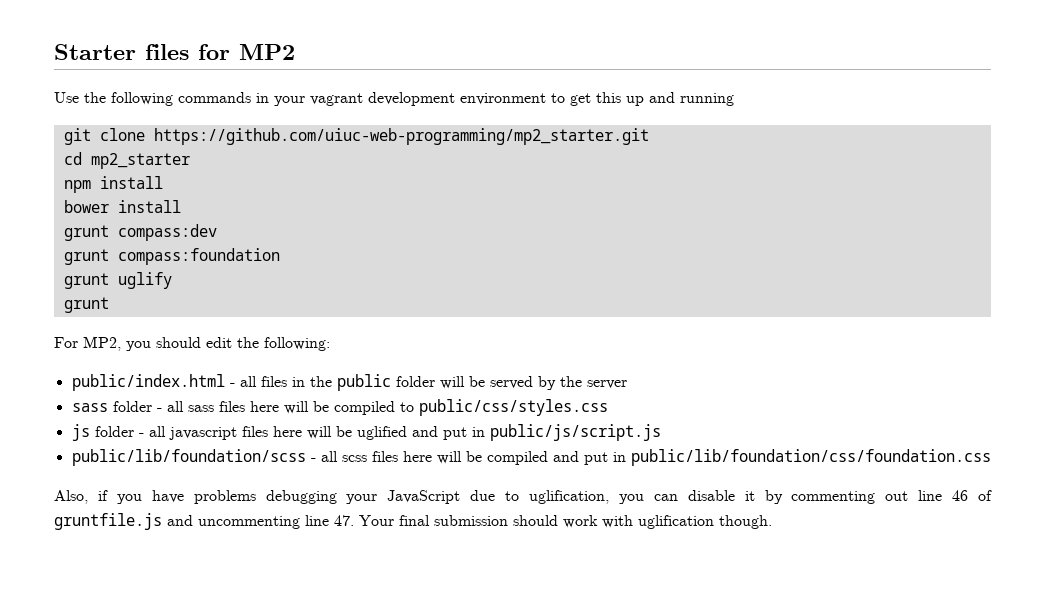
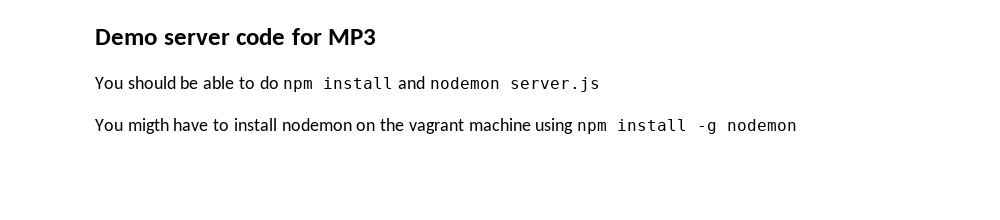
- Starter files for MP2
- Use the following commands in your vagrant development environment to get this up and running
- git clone https://github.com/uiuc-web-programming/mp2_starter.git
- cd mp2_starter
- npm install
- bower install
- grunt compass:dev
- grunt compass:foundation
- grunt uglify
- grunt
- For MP2, you should edit the following:
- public/index.html - all files in the public folder will be served by the server
- sass folder - all sass files here will be compiled to public/css/styles.css
- js folder - all javascript files here will be uglified and put in public/js/script.js
- public/lib/foundation/scss - all scss files here will be compiled and put in public/lib/foundation/css/foundation.css
- Also, if you have problems debugging your JavaScript due to uglification, you can disable it by commenting out line 46 of gruntfile.js and uncommenting line 47. Your final submission should work with uglification though.
+ Demo server code for MP3
+ You should be able to do npm install and nodemon server.js
+ You migth have to install nodemon on the vagrant machine using npm install -g nodemon

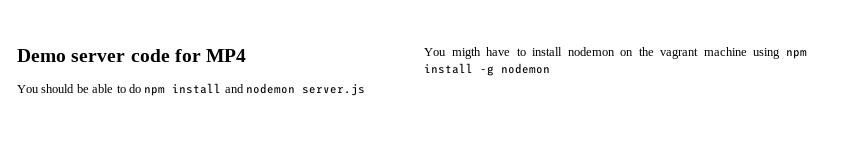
- Demo server code for MP3
+ Demo server code for MP4

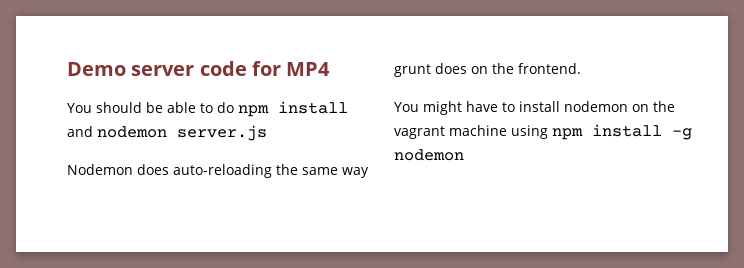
- You migth have to install nodemon on the vagrant machine using npm install -g nodemon
+ Nodemon does auto-reloading the same way grunt does on the frontend.
+ You might have to install nodemon on the vagrant machine using npm install -g nodemon

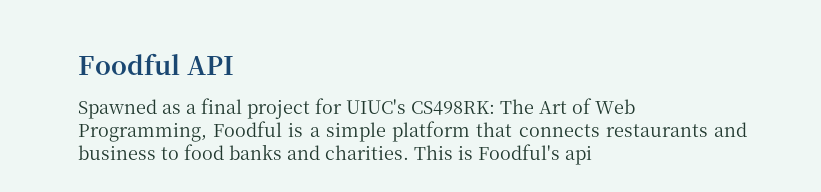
- Demo server code for MP4
- You should be able to do npm install and nodemon server.js
- Nodemon does auto-reloading the same way grunt does on the frontend.
- You might have to install nodemon on the vagrant machine using npm install -g nodemon
+ Foodful API
+ Spawned as a final project for UIUC's CS498RK: The Art of Web Programming, Foodful is a simple platform that connects restaurants and business to food banks and charities. This is Foodful's api

